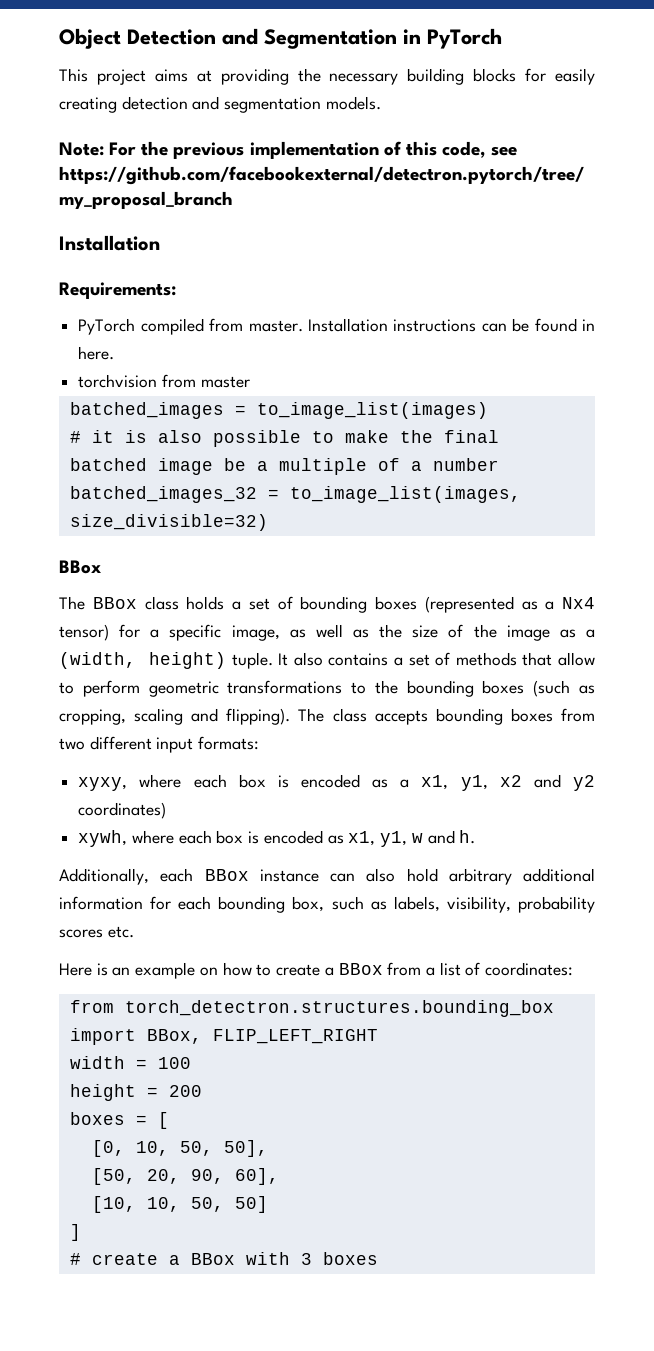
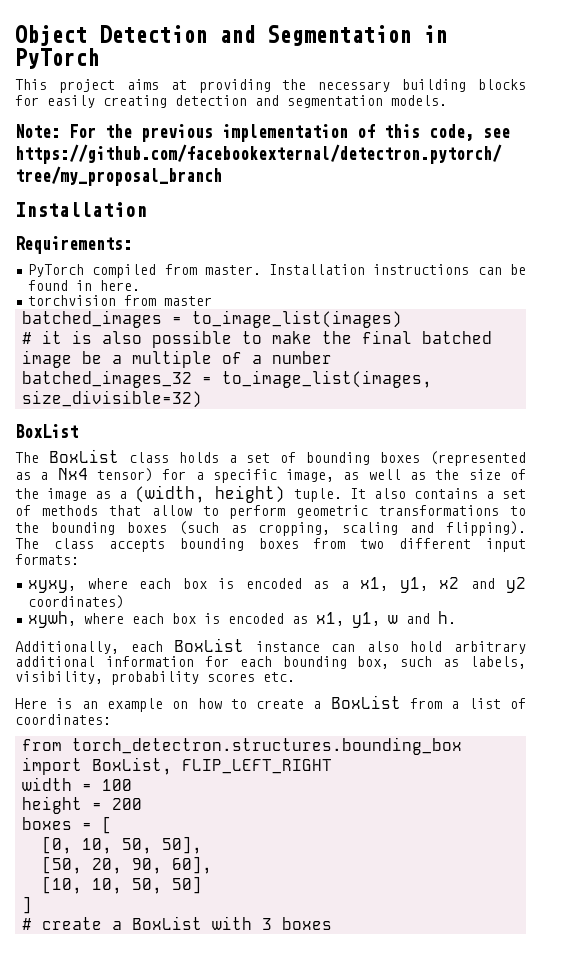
  batched_images_32 = to_image_list(images, size_divisible=32)
- BBox
- The BBox class holds a set of bounding boxes (represented as a Nx4 tensor) for a specific image, as well as the size of the image as a (width, height) tuple.
+ BoxList
+ The BoxList class holds a set of bounding boxes (represented as a Nx4 tensor) for a specific image, as well as the size of the image as a (width, height) tuple.
- Additionally, each BBox instance can also hold arbitrary additional information for each bounding box, such as labels, visibility, probability scores etc.
+ Additionally, each BoxList instance can also hold arbitrary additional information for each bounding box, such as labels, visibility, probability scores etc.
- Here is an example on how to create a BBox from a list of coordinates:
+ Here is an example on how to create a BoxList from a list of coordinates:
- from torch_detectron.structures.bounding_box import BBox, FLIP_LEFT_RIGHT
+ from torch_detectron.structures.bounding_box import BoxList, FLIP_LEFT_RIGHT
- # create a BBox with 3 boxes
+ # create a BoxList with 3 boxes

